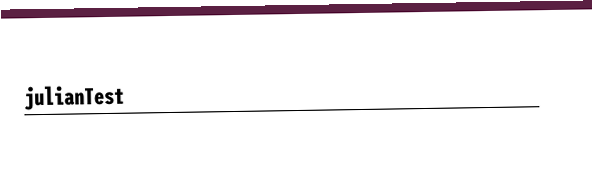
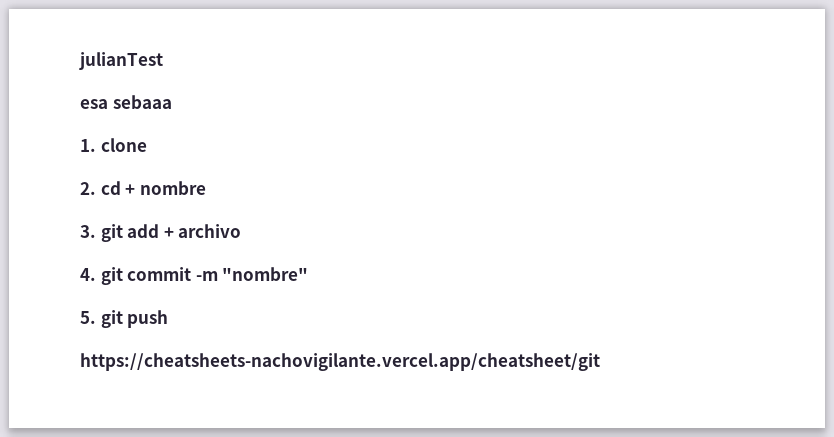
+ esa sebaaa
+ 1. clone
+ 2. cd + nombre
+ 3. git add + archivo
+ 4. git commit -m "nombre"
+ 5. git push
+ https://cheatsheets-nachovigilante.vercel.app/cheatsheet/git

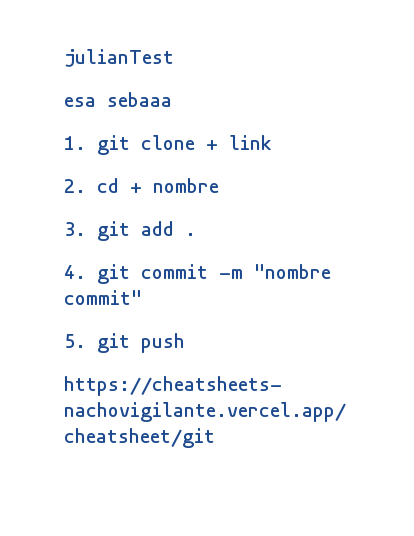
- 1. clone
+ 1. git clone + link
- 3. git add + archivo
+ 3. git add .
- 4. git commit -m "nombre"
+ 4. git commit -m "nombre commit"

